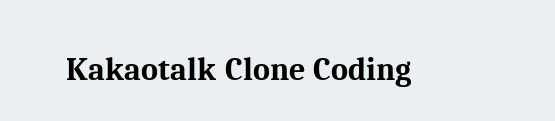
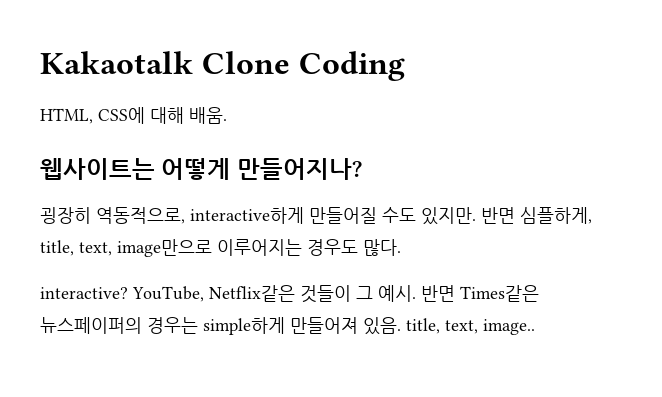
+ HTML, CSS에 대해 배움.
+ 웹사이트는 어떻게 만들어지나?
+ 굉장히 역동적으로, interactive하게 만들어질 수도 있지만. 반면 심플하게, title, text, image만으로 이루어지는 경우도 많다.
+ interactive? YouTube, Netflix같은 것들이 그 예시. 반면 Times같은 뉴스페이퍼의 경우는 simple하게 만들어져 있음. title, text, image..

